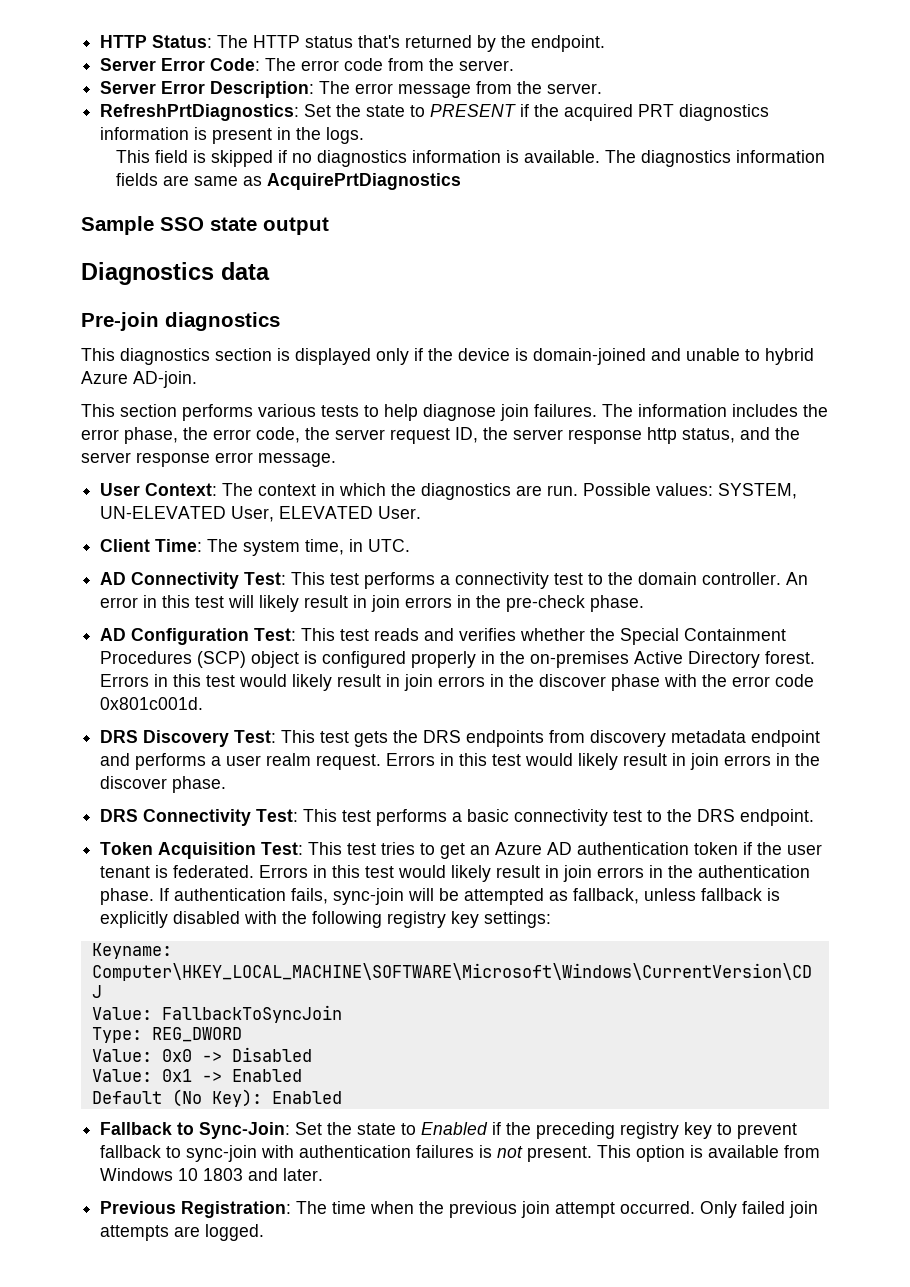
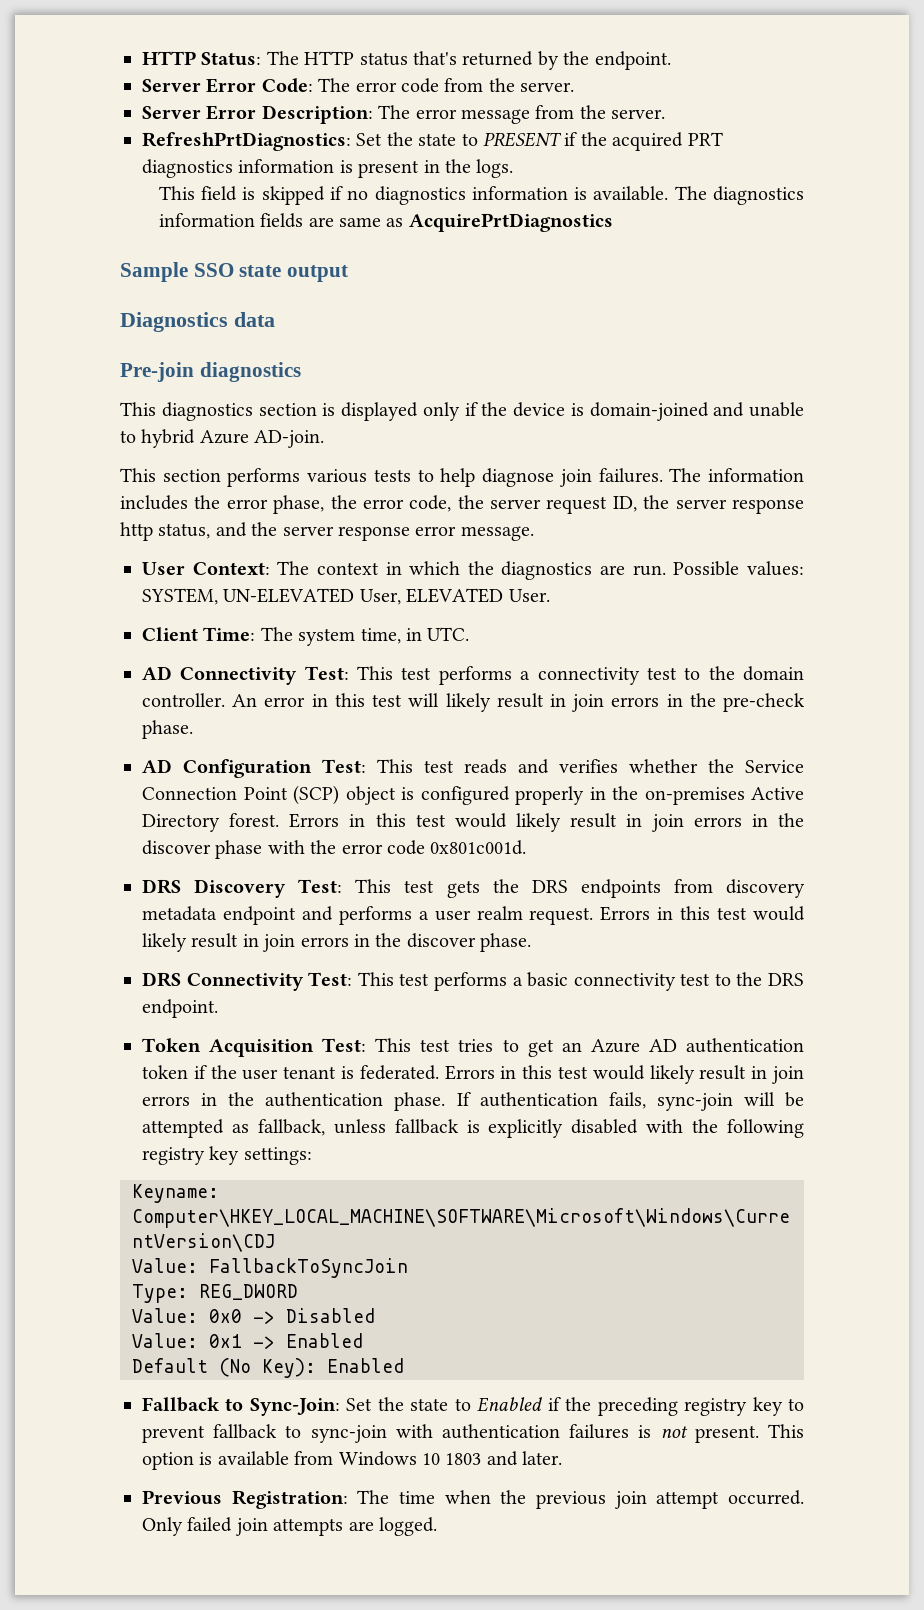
- AD Configuration Test: This test reads and verifies whether the Special Containment Procedures (SCP) object is configured properly in the on-premises Active Directory forest.
+ AD Configuration Test: This test reads and verifies whether the Service Connection Point (SCP) object is configured properly in the on-premises Active Directory forest.

